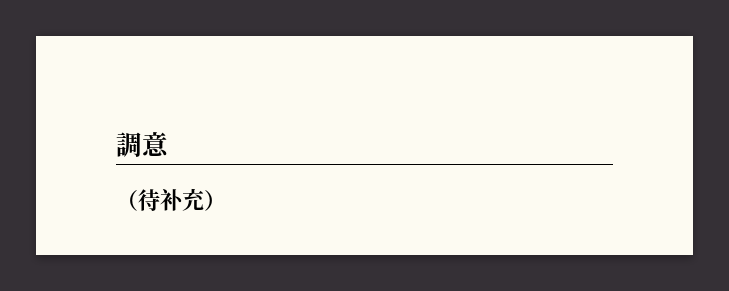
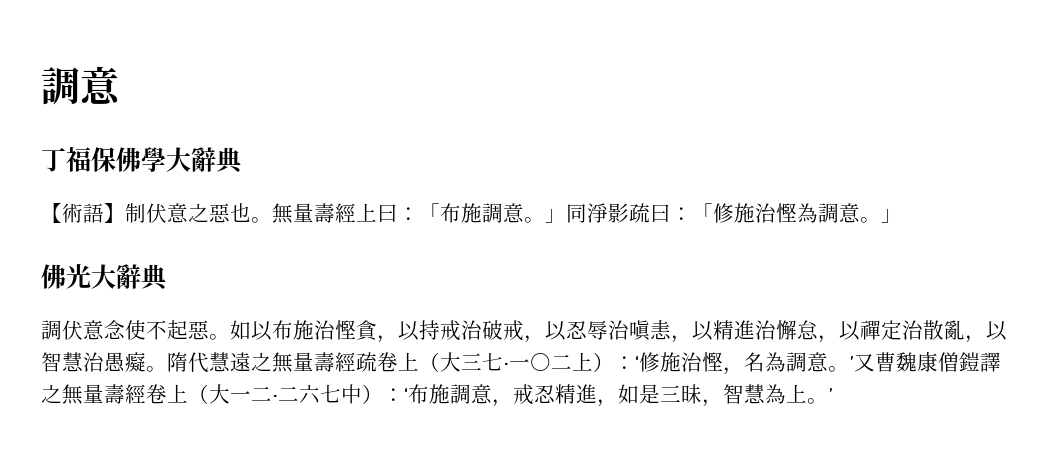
- （待补充）
+ 丁福保佛學大辭典
+ 【術語】制伏意之惡也。無量壽經上曰：「布施調意。」同淨影疏曰：「修施治慳為調意。」
+ 佛光大辭典
+ 調伏意念使不起惡。如以布施治慳貪，以持戒治破戒，以忍辱治嗔恚，以精進治懈怠，以禪定治散亂，以智慧治愚癡。隋代慧遠之無量壽經疏卷上（大三七·一○二上）：‘修施治慳，名為調意。’又曹魏康僧鎧譯之無量壽經卷上（大一二·二六七中）：‘布施調意，戒忍精進，如是三昧，智慧為上。’

